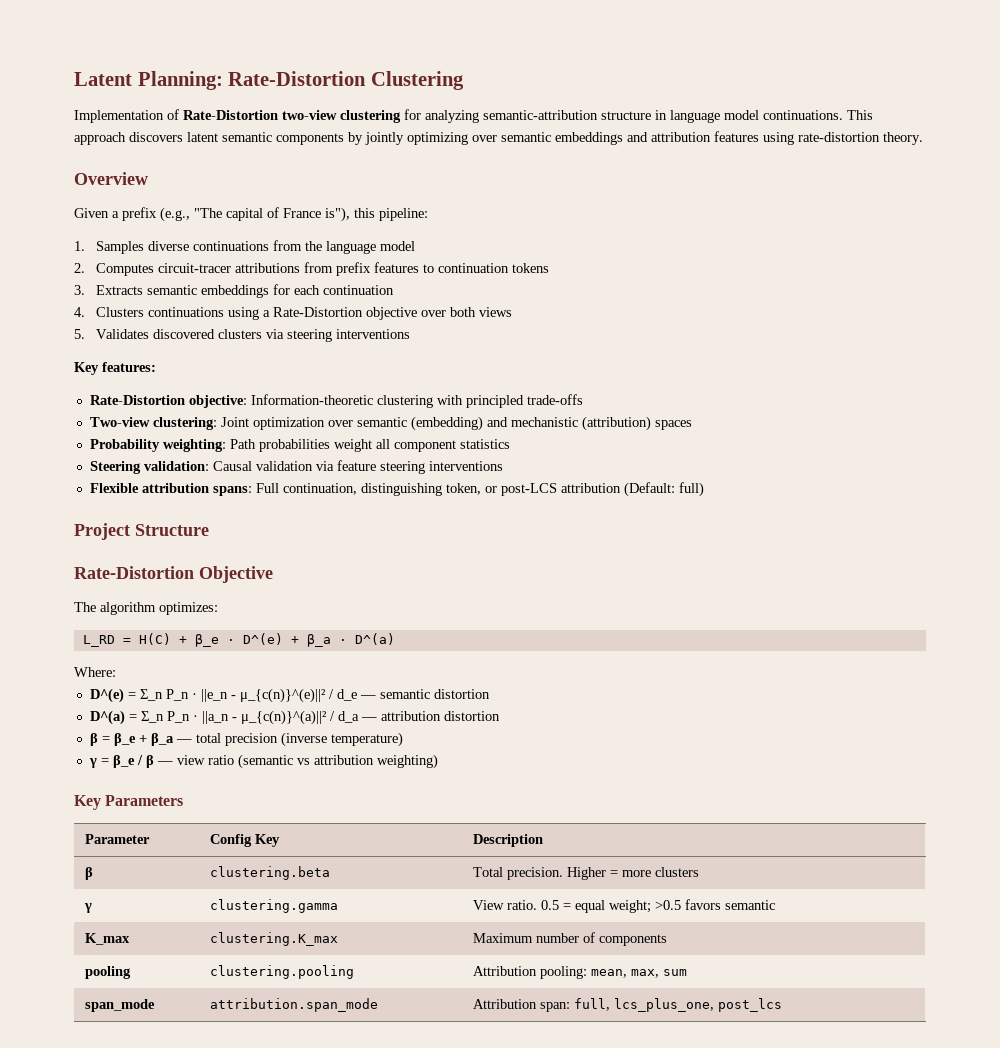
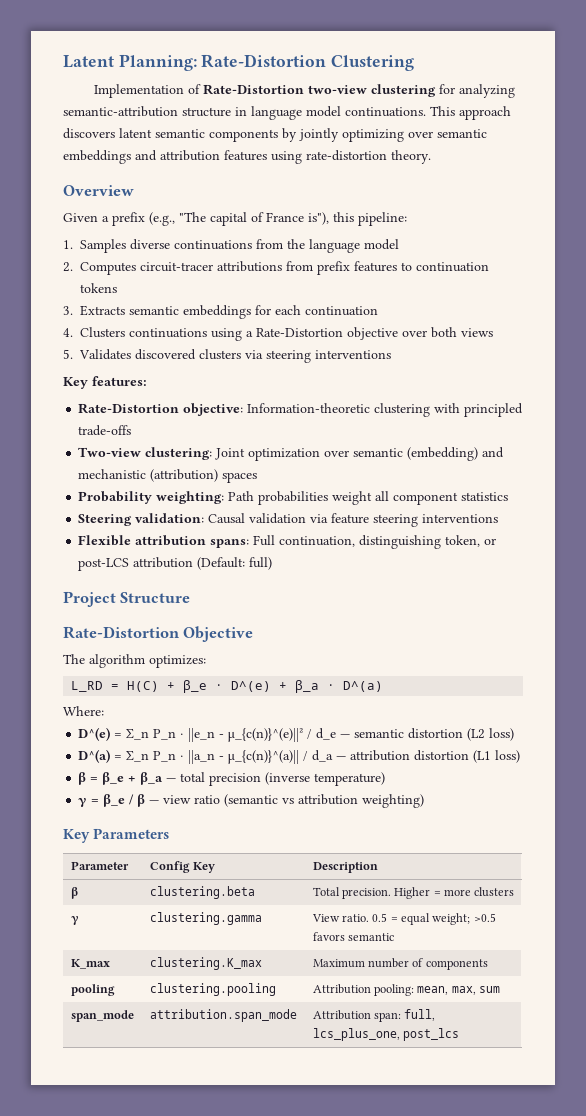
- D^(e) = Σ_n P_n · ||e_n - μ_{c(n)}^(e)||² / d_e — semantic distortion
+ D^(e) = Σ_n P_n · ||e_n - μ_{c(n)}^(e)||² / d_e — semantic distortion (L2 loss)
- D^(a) = Σ_n P_n · ||a_n - μ_{c(n)}^(a)||² / d_a — attribution distortion
+ D^(a) = Σ_n P_n · ||a_n - μ_{c(n)}^(a)|| / d_a — attribution distortion (L1 loss)

